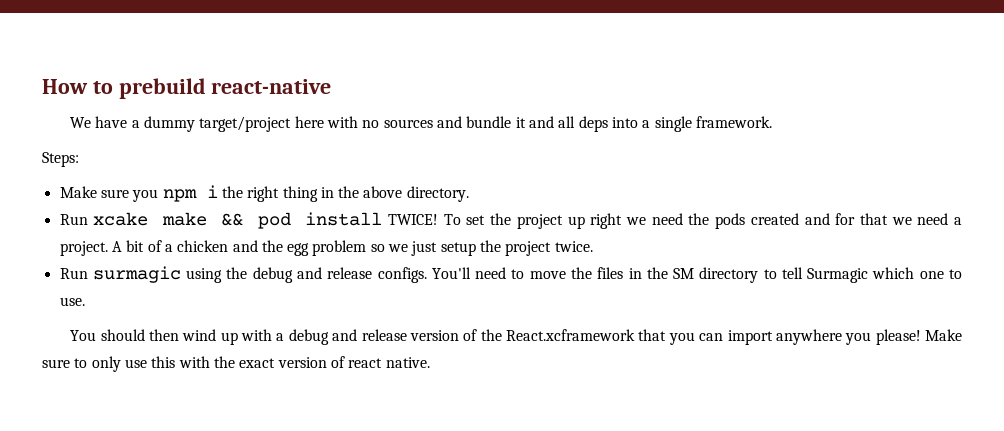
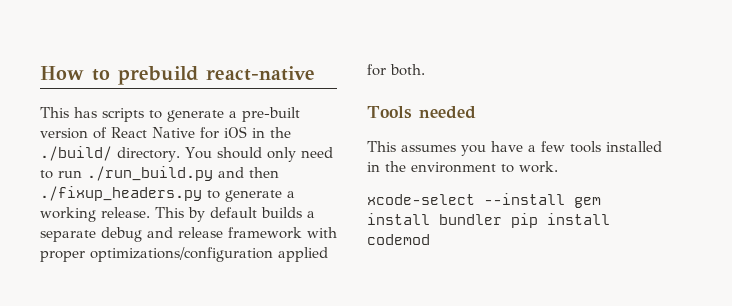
- We have a dummy target/project here with no sources and bundle it and all deps into a single framework.
- Steps:
- Make sure you npm i the right thing in the above directory.
- Run xcake make && pod install TWICE! To set the project up right we need the pods created and for that we need a project. A bit of a chicken and the egg problem so we just setup the project twice.
- Run surmagic using the debug and release configs. You'll need to move the files in the SM directory to tell Surmagic which one to use.
- You should then wind up with a debug and release version of the React.xcframework that you can import anywhere you please! Make sure to only use this with the exact version of react native.
+ This has scripts to generate a pre-built version of React Native for iOS in the ./build/ directory. You should only need to run ./run_build.py and then ./fixup_headers.py to generate a working release. This by default builds a separate debug and release framework with proper optimizations/configuration applied for both.
+ Tools needed
+ This assumes you have a few tools installed in the environment to work.
+ xcode-select --install gem install bundler pip install codemod

